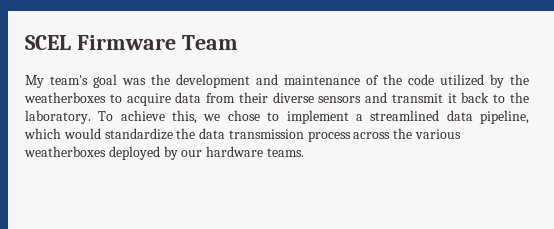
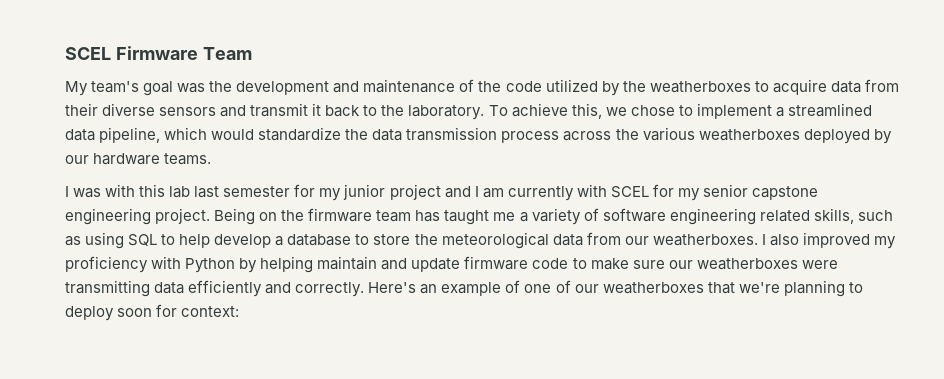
+ I was with this lab last semester for my junior project and I am currently with SCEL for my senior capstone engineering project. Being on the firmware team has taught me a variety of software engineering related skills, such as using SQL to help develop a database to store the meteorological data from our weatherboxes. I also improved my proficiency with Python by helping maintain and update firmware code to make sure our weatherboxes were transmitting data efficiently and correctly. Here's an example of one of our weatherboxes that we're planning to deploy soon for context:

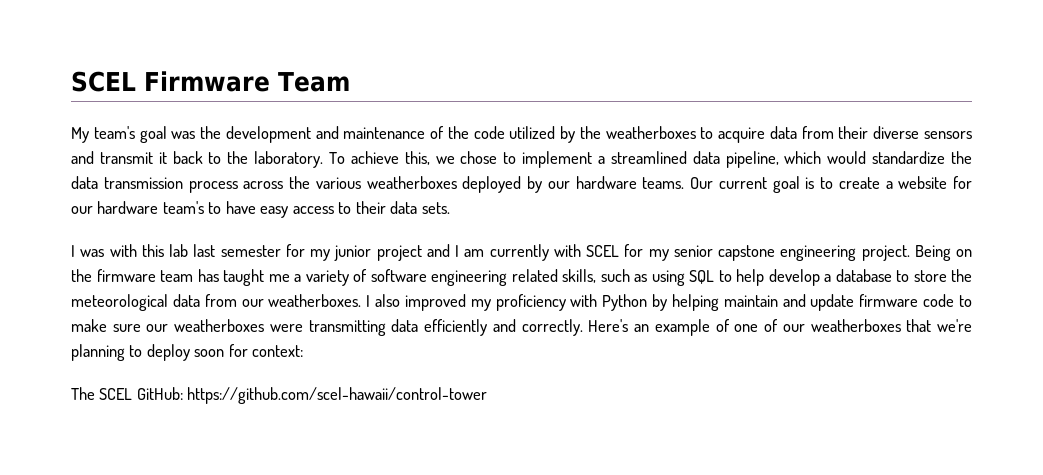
+ Our current goal is to create a website for our hardware team's to have easy access to their data sets.
+ The SCEL GitHub: https://github.com/scel-hawaii/control-tower

